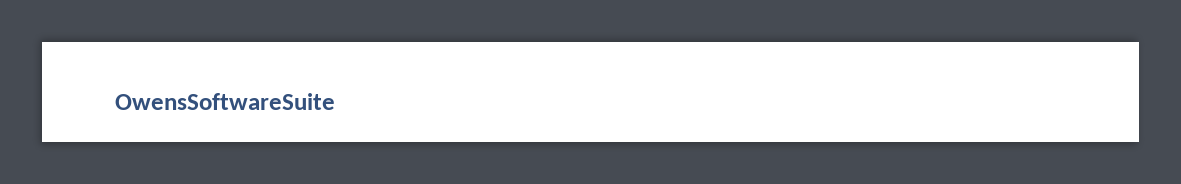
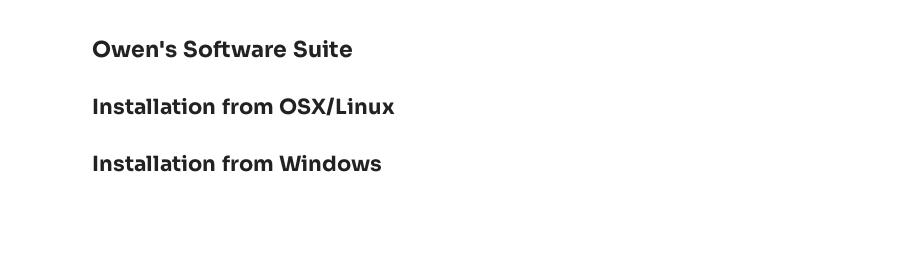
- OwensSoftwareSuite
+ Owen's Software Suite
+ Installation from OSX/Linux
+ Installation from Windows

